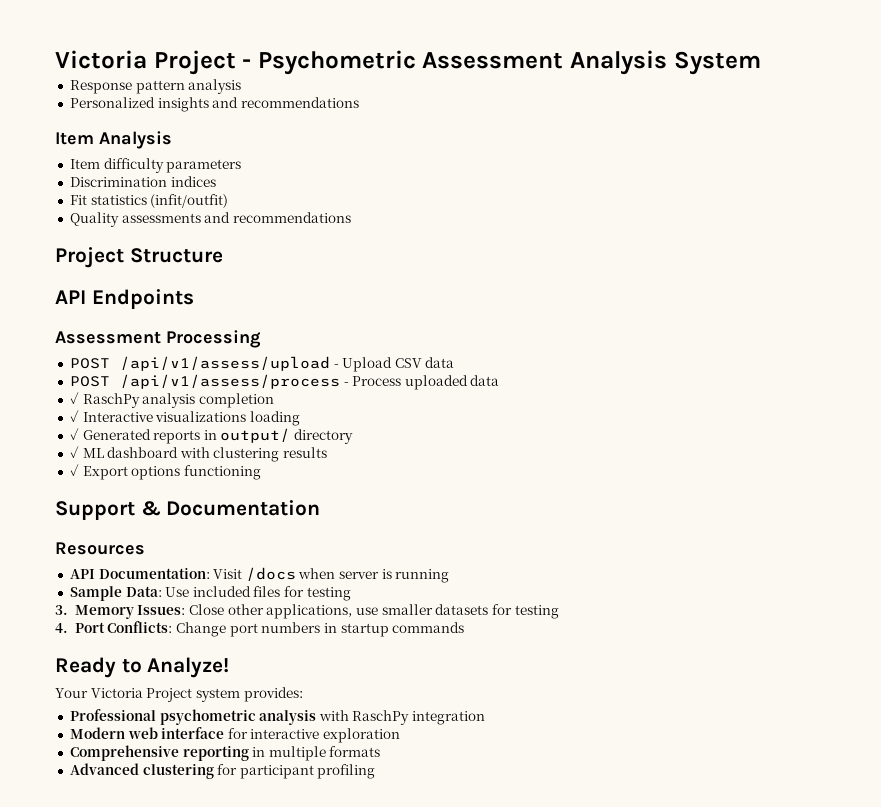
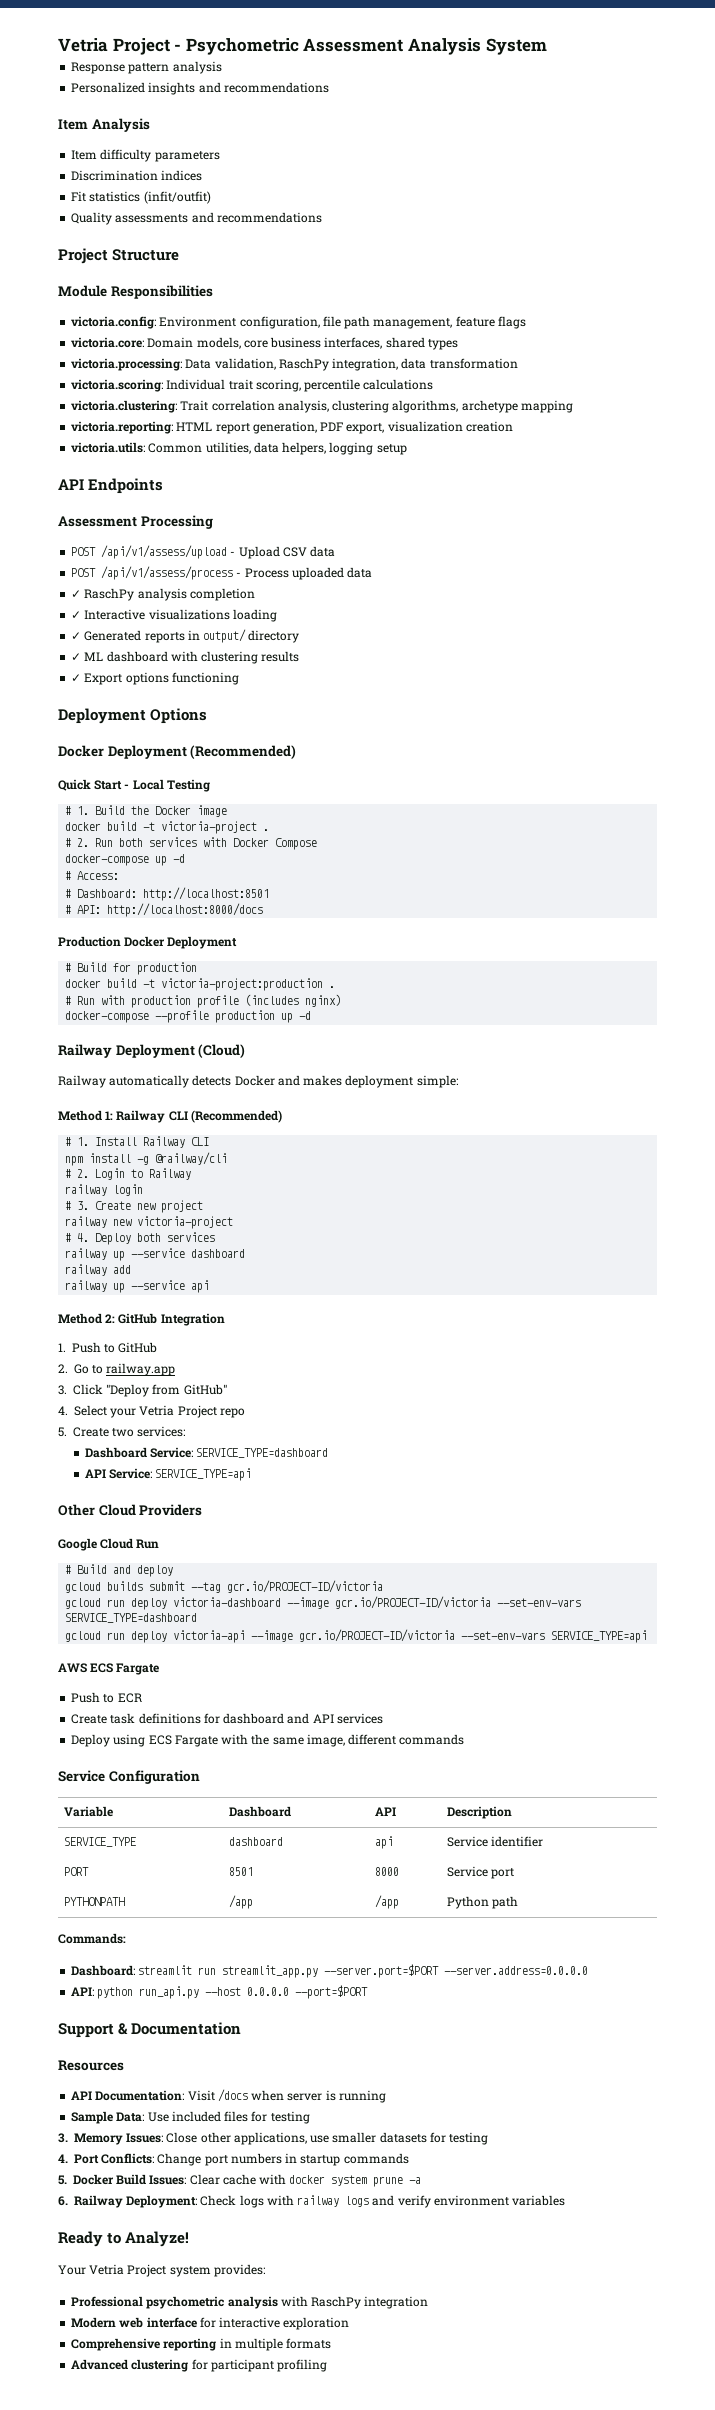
- Victoria Project - Psychometric Assessment Analysis System
+ Vetria Project - Psychometric Assessment Analysis System
+ Module Responsibilities
+ victoria.config: Environment configuration, file path management, feature flags
+ victoria.core: Domain models, core business interfaces, shared types
+ victoria.processing: Data validation, RaschPy integration, data transformation
+ victoria.scoring: Individual trait scoring, percentile calculations
+ victoria.clustering: Trait correlation analysis, clustering algorithms, archetype mapping
+ victoria.reporting: HTML report generation, PDF export, visualization creation
+ victoria.utils: Common utilities, data helpers, logging setup
+ Deployment Options
+ Docker Deployment (Recommended)
+ Quick Start - Local Testing
+ # 1. Build the Docker image
+ docker build -t victoria-project .
+ # 2. Run both services with Docker Compose
+ docker-compose up -d
+ # Access:
+ # Dashboard: http://localhost:8501
+ # API: http://localhost:8000/docs
+ Production Docker Deployment
+ # Build for production
+ docker build -t victoria-project:production .
+ # Run with production profile (includes nginx)
+ docker-compose --profile production up -d
+ Railway Deployment (Cloud)
+ Railway automatically detects Docker and makes deployment simple:
+ Method 1: Railway CLI (Recommended)
+ # 1. Install Railway CLI
+ npm install -g @railway/cli
+ # 2. Login to Railway
+ railway login
+ # 3. Create new project
+ railway new victoria-project
+ # 4. Deploy both services
+ railway up --service dashboard
+ railway add
+ railway up --service api
+ Method 2: GitHub Integration
+ 1. Push to GitHub
+ 2. Go to railway.app
+ 3. Click "Deploy from GitHub"
+ 4. Select your Vetria Project repo
+ 5. Create two services:
+ Dashboard Service: SERVICE_TYPE=dashboard
+ API Service: SERVICE_TYPE=api
+ Other Cloud Providers
+ Google Cloud Run
+ # Build and deploy
+ gcloud builds submit --tag gcr.io/PROJECT-ID/victoria
+ gcloud run deploy victoria-dashboard --image gcr.io/PROJECT-ID/victoria --set-env-vars SERVICE_TYPE=dashboard
+ gcloud run deploy victoria-api --image gcr.io/PROJECT-ID/victoria --set-env-vars SERVICE_TYPE=api
+ AWS ECS Fargate
+ Push to ECR
+ Create task definitions for dashboard and API services
+ Deploy using ECS Fargate with the same image, different commands
+ Service Configuration
+ Variable | Dashboard | API | Description
+ SERVICE_TYPE | dashboard | api | Service identifier
+ PORT | 8501 | 8000 | Service port
+ PYTHONPATH | /app | /app | Python path
+ Commands:
+ Dashboard: streamlit run streamlit_app.py --server.port=$PORT --server.address=0.0.0.0
+ API: python run_api.py --host 0.0.0.0 --port=$PORT
+ 5. Docker Build Issues: Clear cache with docker system prune -a
+ 6. Railway Deployment: Check logs with railway logs and verify environment variables
- Your Victoria Project system provides:
+ Your Vetria Project system provides:

